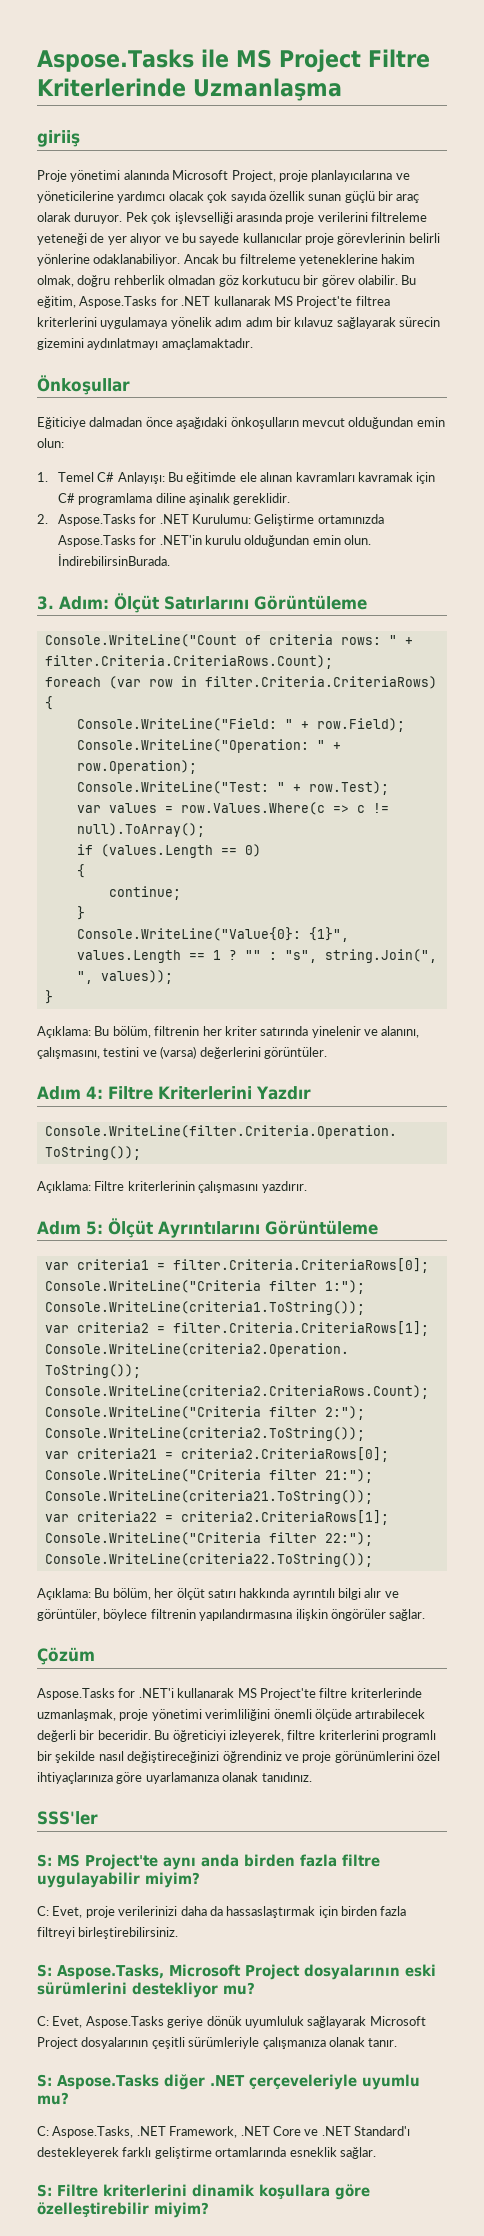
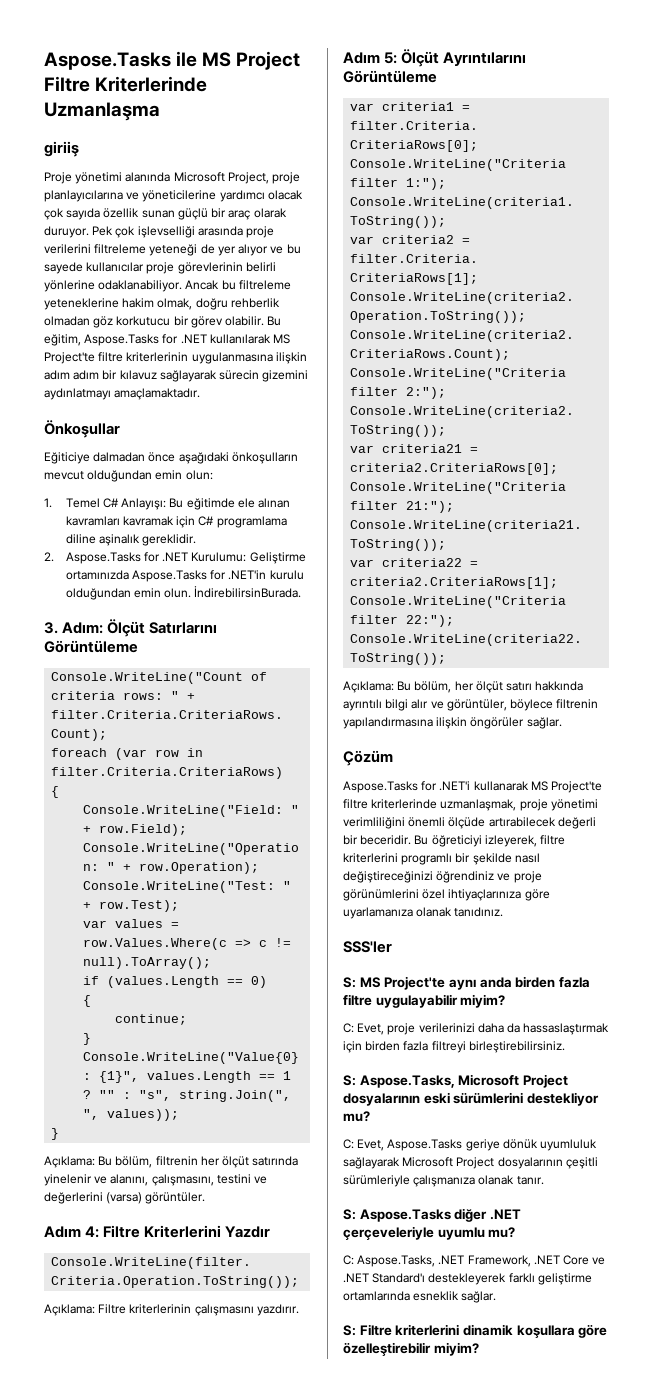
- Bu eğitim, Aspose.Tasks for .NET kullanarak MS Project'te filtrea kriterlerini uygulamaya yönelik adım adım bir kılavuz sağlayarak sürecin gizemini aydınlatmayı amaçlamaktadır.
+ Bu eğitim, Aspose.Tasks for .NET kullanılarak MS Project'te filtre kriterlerinin uygulanmasına ilişkin adım adım bir kılavuz sağlayarak sürecin gizemini aydınlatmayı amaçlamaktadır.
- Açıklama: Bu bölüm, filtrenin her kriter satırında yinelenir ve alanını, çalışmasını, testini ve (varsa) değerlerini görüntüler.
+ Açıklama: Bu bölüm, filtrenin her ölçüt satırında yinelenir ve alanını, çalışmasını, testini ve değerlerini (varsa) görüntüler.

